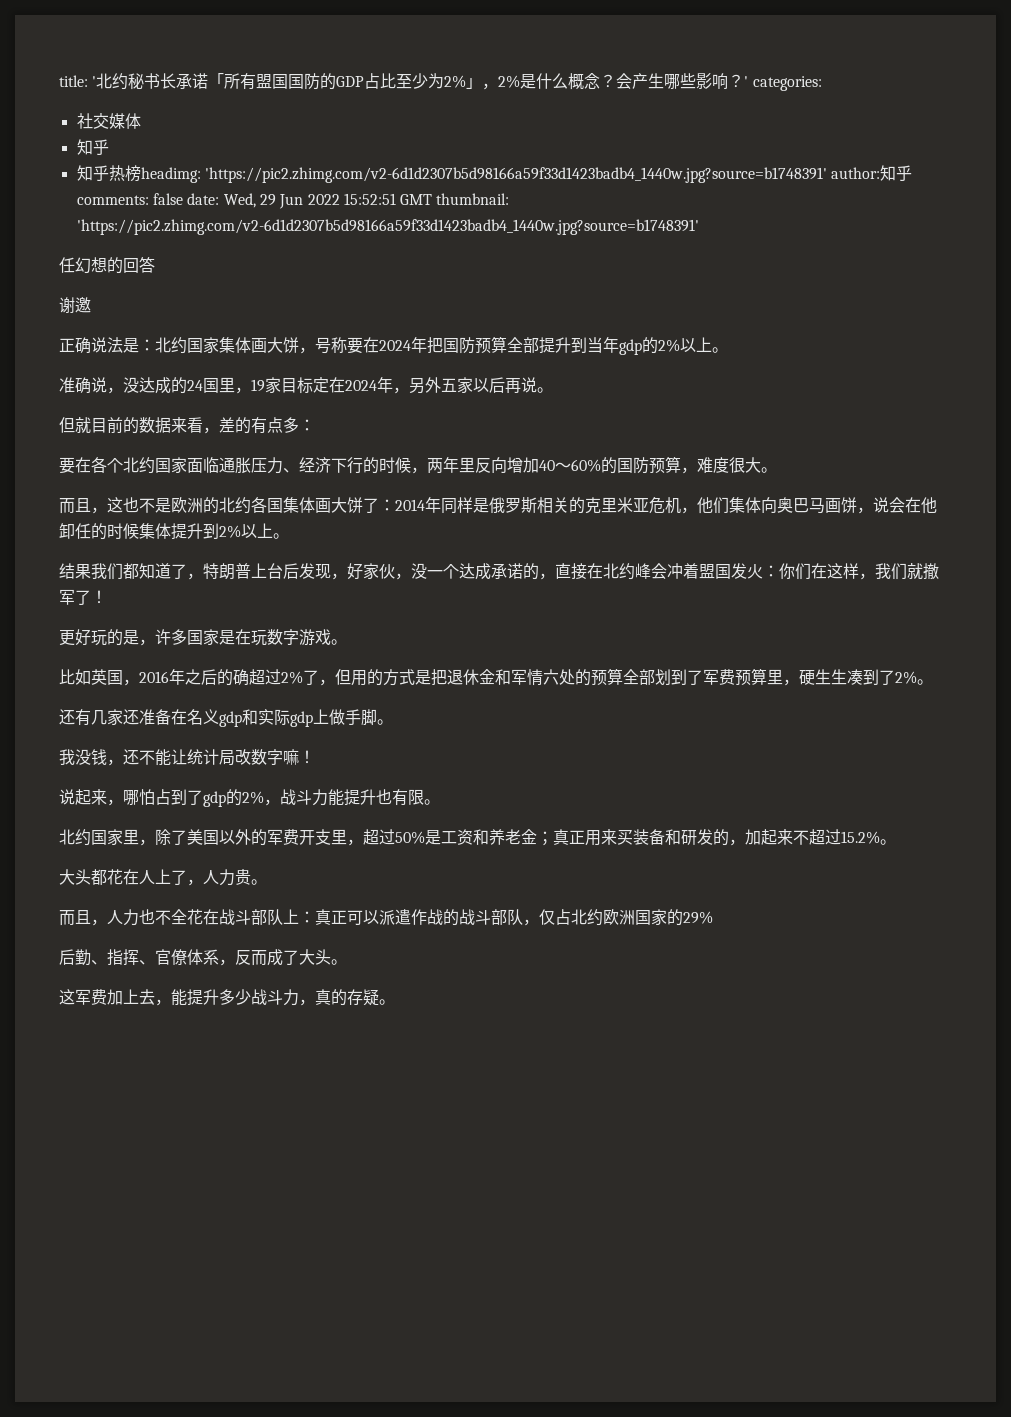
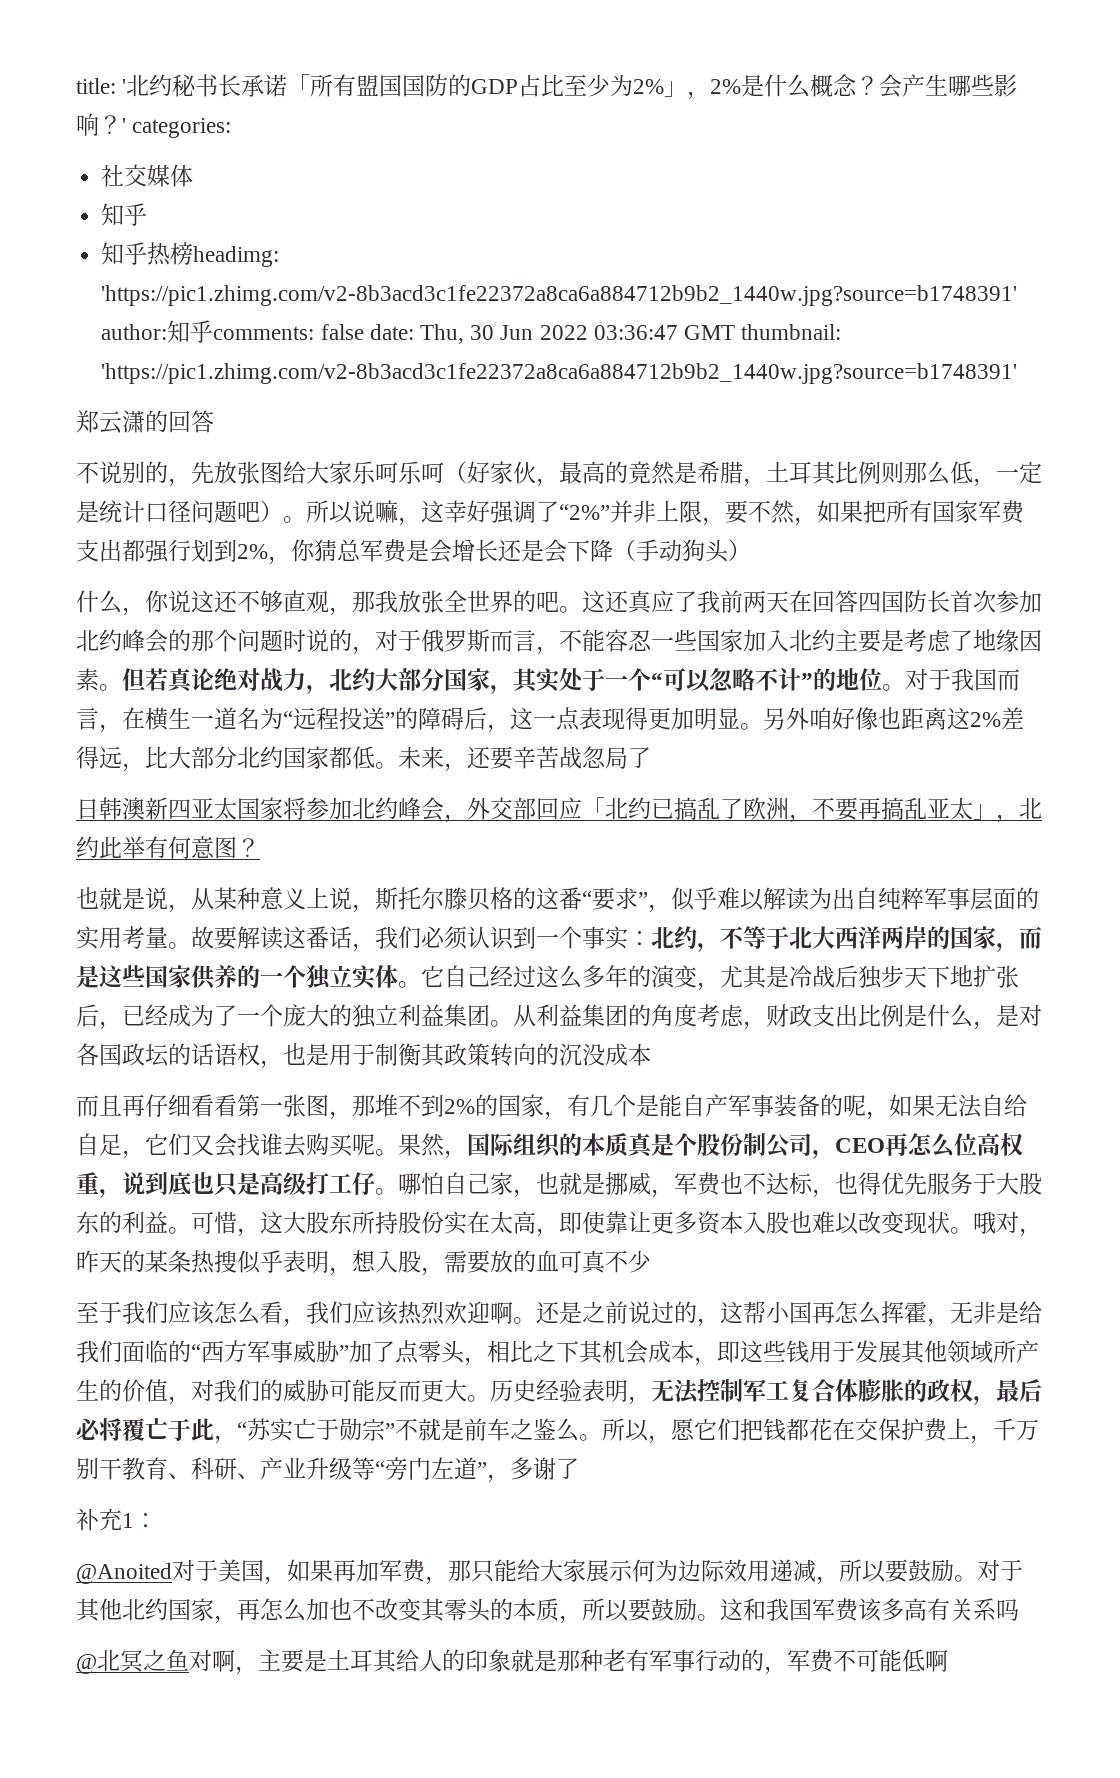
- 知乎热榜headimg: 'https://pic2.zhimg.com/v2-6d1d2307b5d98166a59f33d1423badb4_1440w.jpg?source=b1748391' author:知乎comments: false date: Wed, 29 Jun 2022 15:52:51 GMT thumbnail: 'https://pic2.zhimg.com/v2-6d1d2307b5d98166a59f33d1423badb4_1440w.jpg?source=b1748391'
- 任幻想的回答
+ 知乎热榜headimg: 'https://pic1.zhimg.com/v2-8b3acd3c1fe22372a8ca6a884712b9b2_1440w.jpg?source=b1748391' author:知乎comments: false date: Thu, 30 Jun 2022 03:36:47 GMT thumbnail: 'https://pic1.zhimg.com/v2-8b3acd3c1fe22372a8ca6a884712b9b2_1440w.jpg?source=b1748391'
+ 郑云潇的回答
- 谢邀
- 正确说法是：北约国家集体画大饼，号称要在2024年把国防预算全部提升到当年gdp的2%以上。
- 准确说，没达成的24国里，19家目标定在2024年，另外五家以后再说。
- 但就目前的数据来看，差的有点多：
- 要在各个北约国家面临通胀压力、经济下行的时候，两年里反向增加40～60%的国防预算，难度很大。
- 而且，这也不是欧洲的北约各国集体画大饼了：2014年同样是俄罗斯相关的克里米亚危机，他们集体向奥巴马画饼，说会在他卸任的时候集体提升到2%以上。
- 结果我们都知道了，特朗普上台后发现，好家伙，没一个达成承诺的，直接在北约峰会冲着盟国发火：你们在这样，我们就撤军了！
- 更好玩的是，许多国家是在玩数字游戏。
- 比如英国，2016年之后的确超过2%了，但用的方式是把退休金和军情六处的预算全部划到了军费预算里，硬生生凑到了2%。
- 还有几家还准备在名义gdp和实际gdp上做手脚。
- 我没钱，还不能让统计局改数字嘛！
- 说起来，哪怕占到了gdp的2%，战斗力能提升也有限。
- 北约国家里，除了美国以外的军费开支里，超过50%是工资和养老金；真正用来买装备和研发的，加起来不超过15.2%。
- 大头都花在人上了，人力贵。
- 而且，人力也不全花在战斗部队上：真正可以派遣作战的战斗部队，仅占北约欧洲国家的29%
- 后勤、指挥、官僚体系，反而成了大头。
- 这军费加上去，能提升多少战斗力，真的存疑。
+ 不说别的，先放张图给大家乐呵乐呵（好家伙，最高的竟然是希腊，土耳其比例则那么低，一定是统计口径问题吧）。所以说嘛，这幸好强调了“2%”并非上限，要不然，如果把所有国家军费支出都强行划到2%，你猜总军费是会增长还是会下降（手动狗头）
+ 什么，你说这还不够直观，那我放张全世界的吧。这还真应了我前两天在回答四国防长首次参加北约峰会的那个问题时说的，对于俄罗斯而言，不能容忍一些国家加入北约主要是考虑了地缘因素。但若真论绝对战力，北约大部分国家，其实处于一个“可以忽略不计”的地位。对于我国而言，在横生一道名为“远程投送”的障碍后，这一点表现得更加明显。另外咱好像也距离这2%差得远，比大部分北约国家都低。未来，还要辛苦战忽局了
+ 日韩澳新四亚太国家将参加北约峰会，外交部回应「北约已搞乱了欧洲，不要再搞乱亚太」，北约此举有何意图？
+ 也就是说，从某种意义上说，斯托尔滕贝格的这番“要求”，似乎难以解读为出自纯粹军事层面的实用考量。故要解读这番话，我们必须认识到一个事实：北约，不等于北大西洋两岸的国家，而是这些国家供养的一个独立实体。它自己经过这么多年的演变，尤其是冷战后独步天下地扩张后，已经成为了一个庞大的独立利益集团。从利益集团的角度考虑，财政支出比例是什么，是对各国政坛的话语权，也是用于制衡其政策转向的沉没成本
+ 而且再仔细看看第一张图，那堆不到2%的国家，有几个是能自产军事装备的呢，如果无法自给自足，它们又会找谁去购买呢。果然，国际组织的本质真是个股份制公司，CEO再怎么位高权重，说到底也只是高级打工仔。哪怕自己家，也就是挪威，军费也不达标，也得优先服务于大股东的利益。可惜，这大股东所持股份实在太高，即使靠让更多资本入股也难以改变现状。哦对，昨天的某条热搜似乎表明，想入股，需要放的血可真不少
+ 至于我们应该怎么看，我们应该热烈欢迎啊。还是之前说过的，这帮小国再怎么挥霍，无非是给我们面临的“西方军事威胁”加了点零头，相比之下其机会成本，即这些钱用于发展其他领域所产生的价值，对我们的威胁可能反而更大。历史经验表明，无法控制军工复合体膨胀的政权，最后必将覆亡于此，“苏实亡于勋宗”不就是前车之鉴么。所以，愿它们把钱都花在交保护费上，千万别干教育、科研、产业升级等“旁门左道”，多谢了
+ 补充1：
+ @Anoited对于美国，如果再加军费，那只能给大家展示何为边际效用递减，所以要鼓励。对于其他北约国家，再怎么加也不改变其零头的本质，所以要鼓励。这和我国军费该多高有关系吗
+ @北冥之鱼对啊，主要是土耳其给人的印象就是那种老有军事行动的，军费不可能低啊

